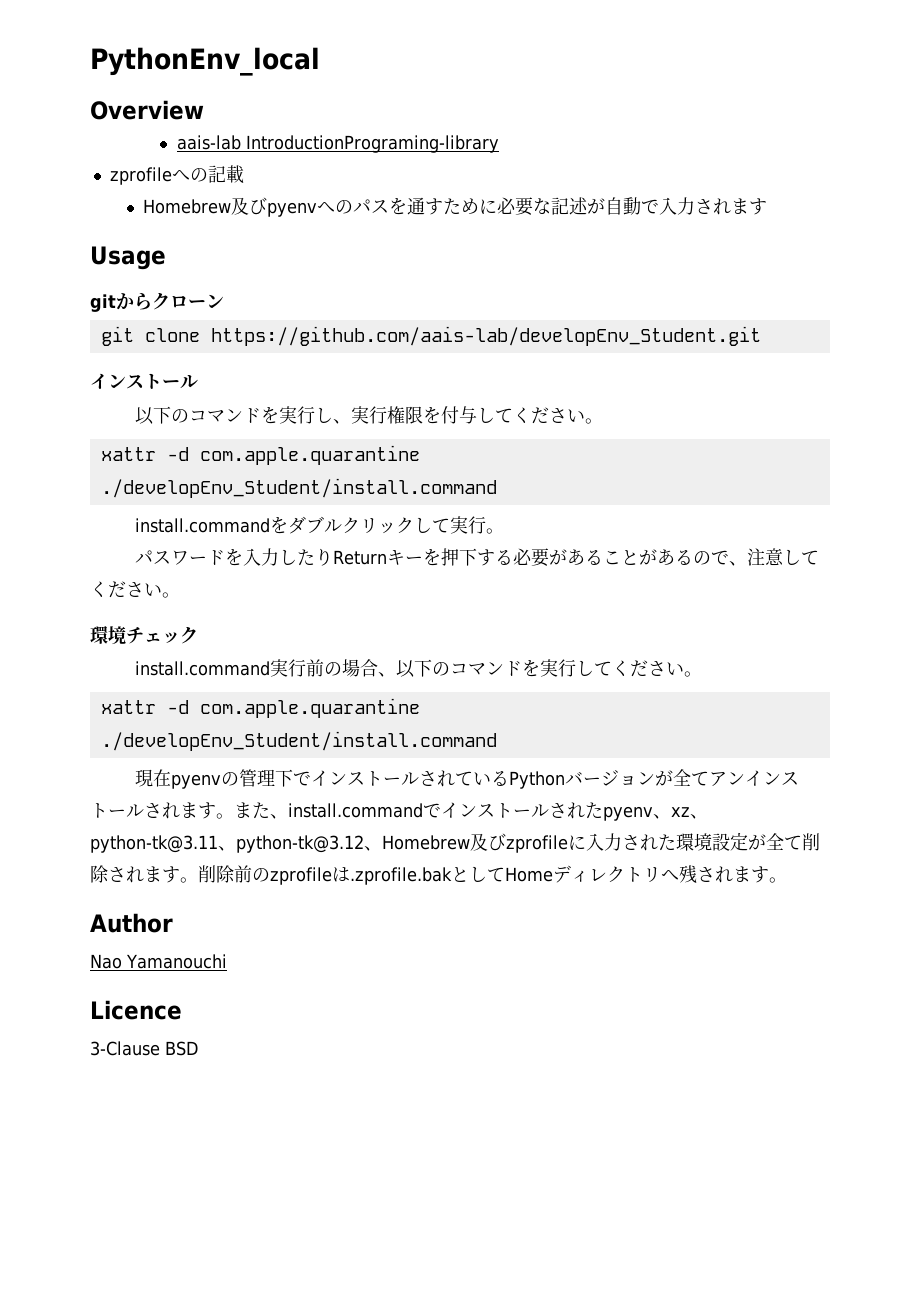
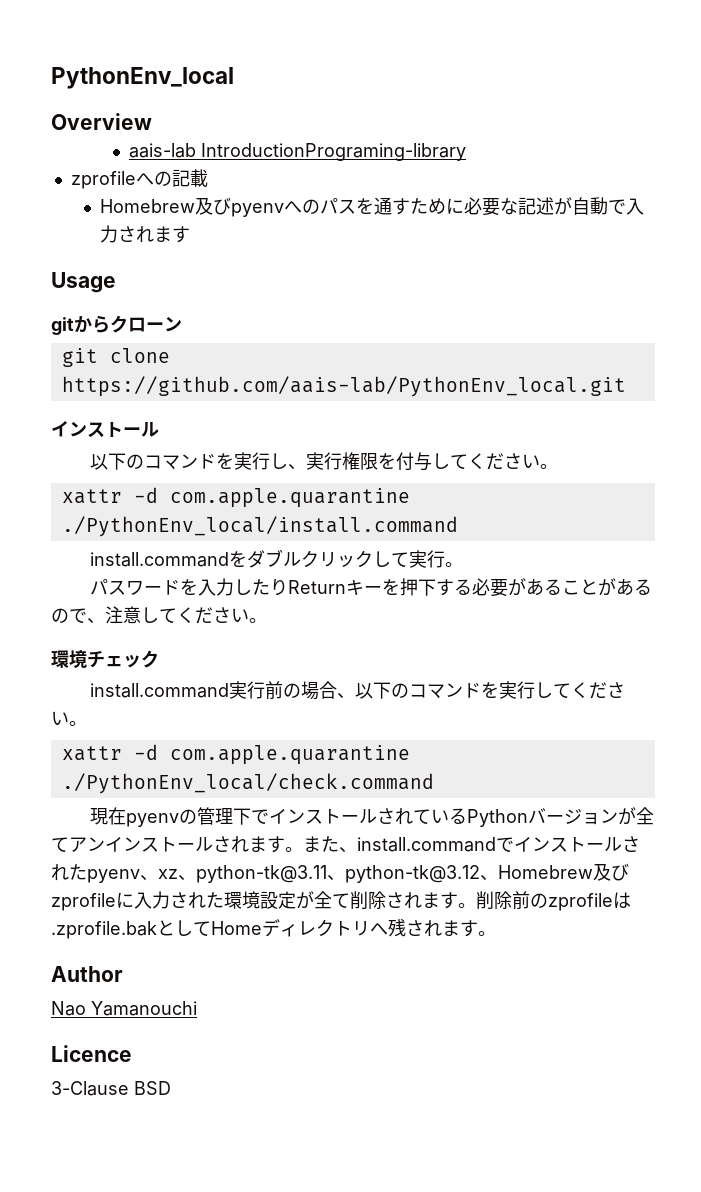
- git clone https://github.com/aais-lab/developEnv_Student.git
+ git clone https://github.com/aais-lab/PythonEnv_local.git
  以下のコマンドを実行し、実行権限を付与してください。
- xattr -d com.apple.quarantine ./developEnv_Student/install.command
+ xattr -d com.apple.quarantine ./PythonEnv_local/install.command
  install.command実行前の場合、以下のコマンドを実行してください。
- xattr -d com.apple.quarantine ./developEnv_Student/install.command
+ xattr -d com.apple.quarantine ./PythonEnv_local/check.command

